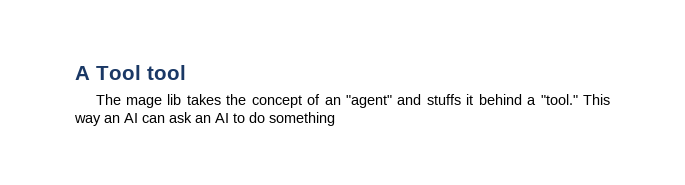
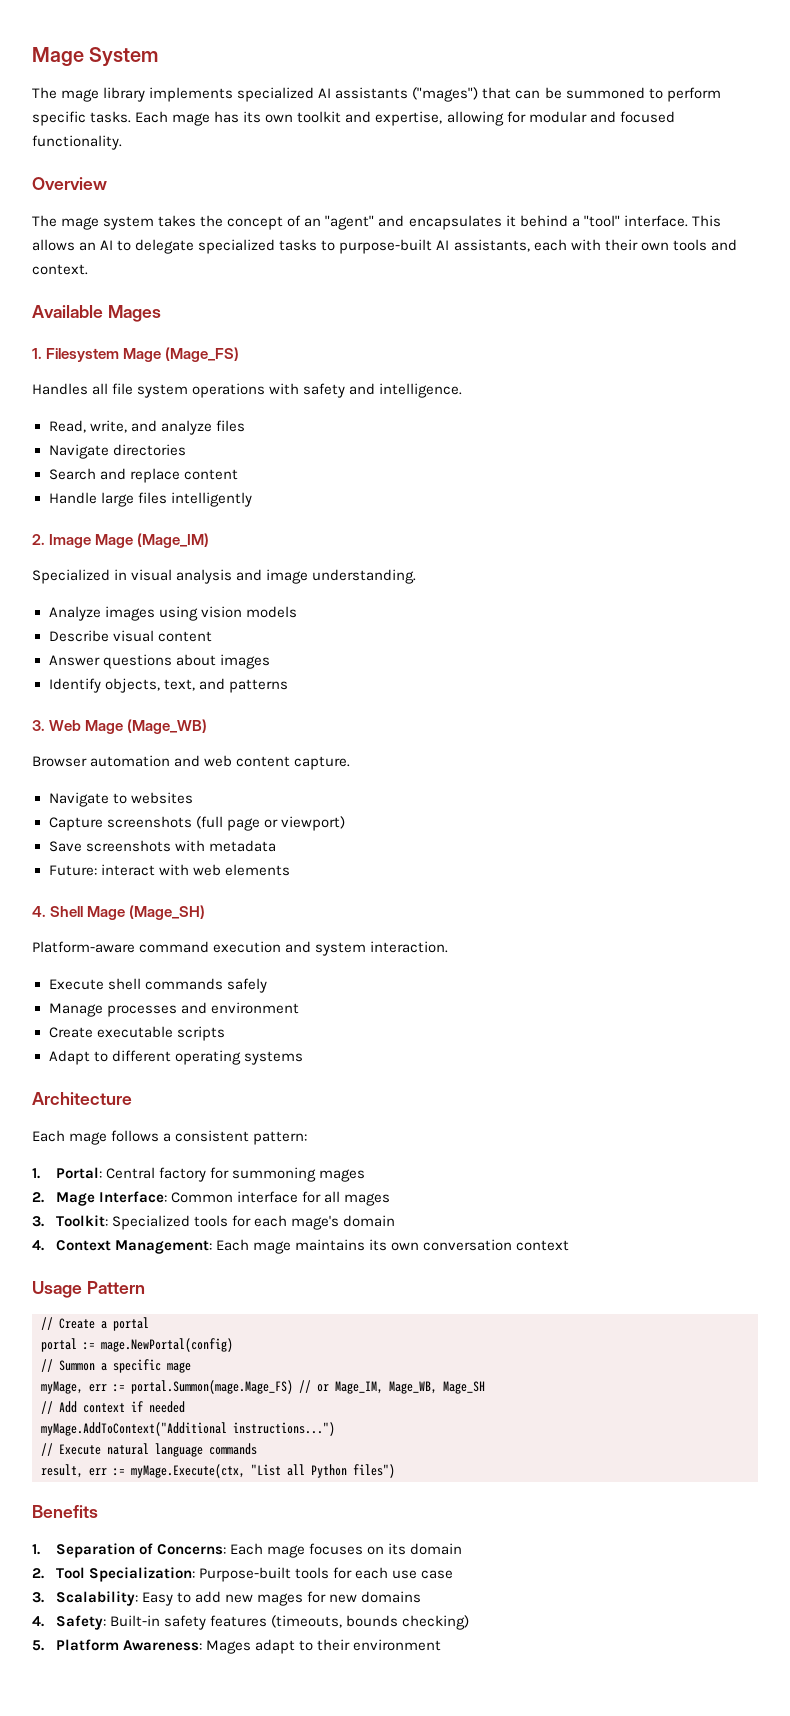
- A Tool tool
- The mage lib takes the concept of an "agent" and stuffs it behind a "tool." This way an AI can ask an AI to do something
+ Mage System
+ The mage library implements specialized AI assistants ("mages") that can be summoned to perform specific tasks. Each mage has its own toolkit and expertise, allowing for modular and focused functionality.
+ Overview
+ The mage system takes the concept of an "agent" and encapsulates it behind a "tool" interface. This allows an AI to delegate specialized tasks to purpose-built AI assistants, each with their own tools and context.
+ Available Mages
+ 1. Filesystem Mage (Mage_FS)
+ Handles all file system operations with safety and intelligence.
+ Read, write, and analyze files
+ Navigate directories
+ Search and replace content
+ Handle large files intelligently
+ 2. Image Mage (Mage_IM)
+ Specialized in visual analysis and image understanding.
+ Analyze images using vision models
+ Describe visual content
+ Answer questions about images
+ Identify objects, text, and patterns
+ 3. Web Mage (Mage_WB)
+ Browser automation and web content capture.
+ Navigate to websites
+ Capture screenshots (full page or viewport)
+ Save screenshots with metadata
+ Future: interact with web elements
+ 4. Shell Mage (Mage_SH)
+ Platform-aware command execution and system interaction.
+ Execute shell commands safely
+ Manage processes and environment
+ Create executable scripts
+ Adapt to different operating systems
+ Architecture
+ Each mage follows a consistent pattern:
+ 1. Portal: Central factory for summoning mages
+ 2. Mage Interface: Common interface for all mages
+ 3. Toolkit: Specialized tools for each mage's domain
+ 4. Context Management: Each mage maintains its own conversation context
+ Usage Pattern
+ // Create a portal
+ portal := mage.NewPortal(config)
+ // Summon a specific mage
+ myMage, err := portal.Summon(mage.Mage_FS) // or Mage_IM, Mage_WB, Mage_SH
+ // Add context if needed
+ myMage.AddToContext("Additional instructions...")
+ // Execute natural language commands
+ result, err := myMage.Execute(ctx, "List all Python files")
+ Benefits
+ 1. Separation of Concerns: Each mage focuses on its domain
+ 2. Tool Specialization: Purpose-built tools for each use case
+ 3. Scalability: Easy to add new mages for new domains
+ 4. Safety: Built-in safety features (timeouts, bounds checking)
+ 5. Platform Awareness: Mages adapt to their environment

